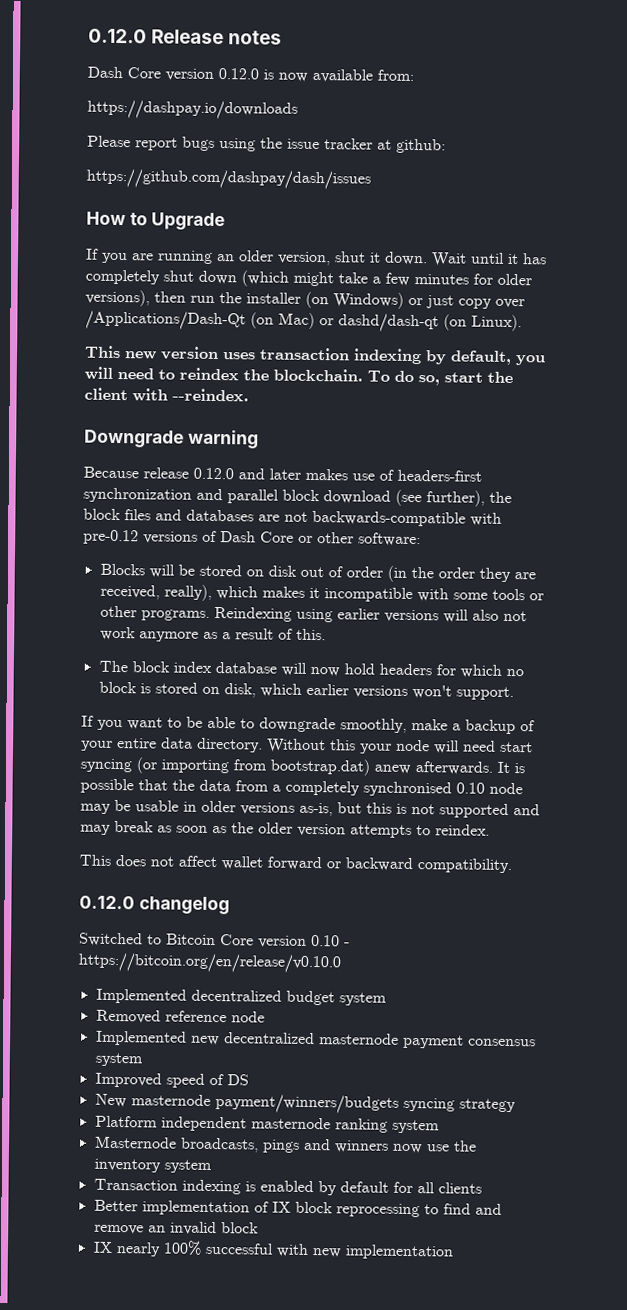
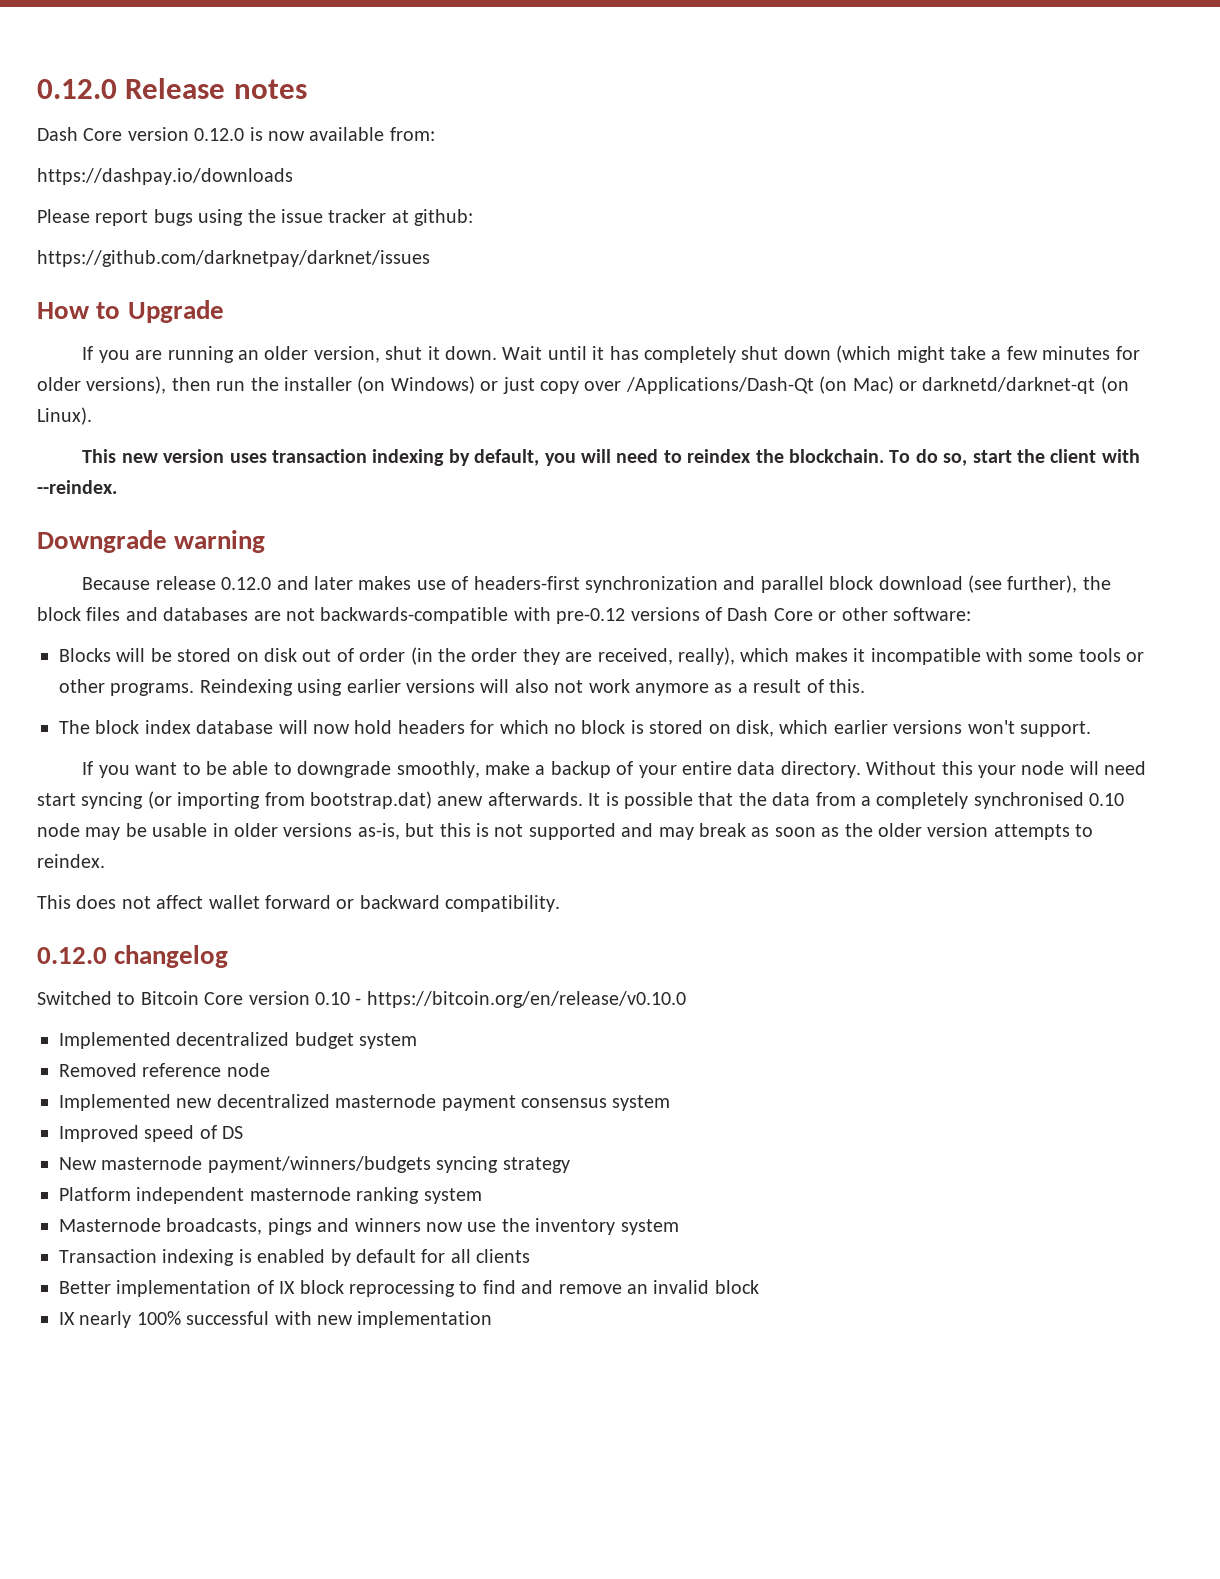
- https://github.com/dashpay/dash/issues
+ https://github.com/darknetpay/darknet/issues
- Wait until it has completely shut down (which might take a few minutes for older versions), then run the installer (on Windows) or just copy over /Applications/Dash-Qt (on Mac) or dashd/dash-qt (on Linux).
+ Wait until it has completely shut down (which might take a few minutes for older versions), then run the installer (on Windows) or just copy over /Applications/Dash-Qt (on Mac) or darknetd/darknet-qt (on Linux).

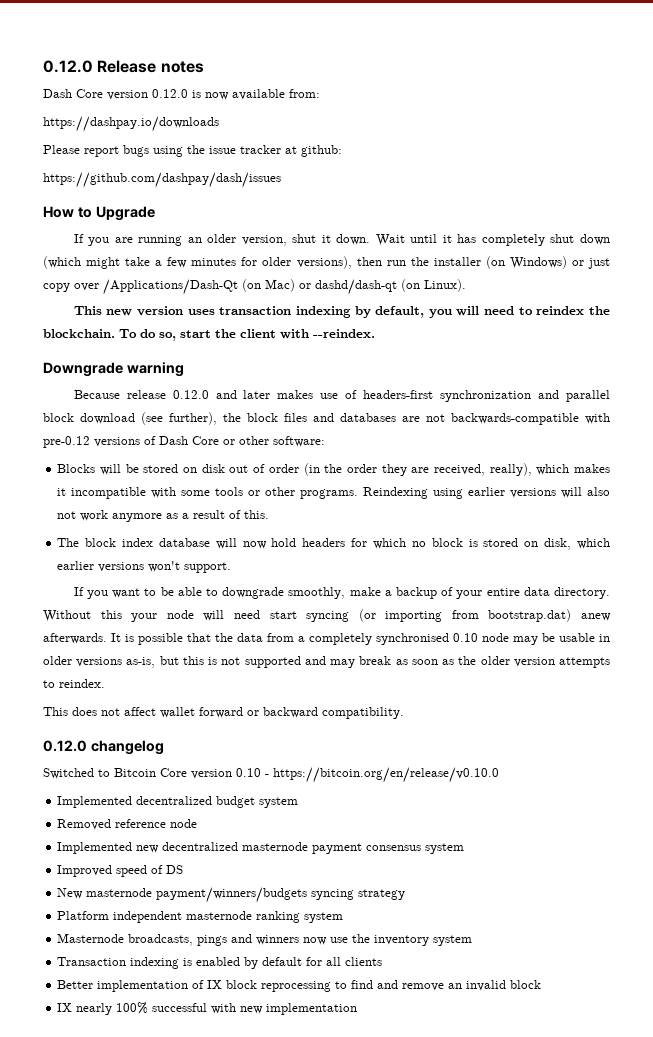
- https://github.com/darknetpay/darknet/issues
+ https://github.com/dashpay/dash/issues
- Wait until it has completely shut down (which might take a few minutes for older versions), then run the installer (on Windows) or just copy over /Applications/Dash-Qt (on Mac) or darknetd/darknet-qt (on Linux).
+ Wait until it has completely shut down (which might take a few minutes for older versions), then run the installer (on Windows) or just copy over /Applications/Dash-Qt (on Mac) or dashd/dash-qt (on Linux).

